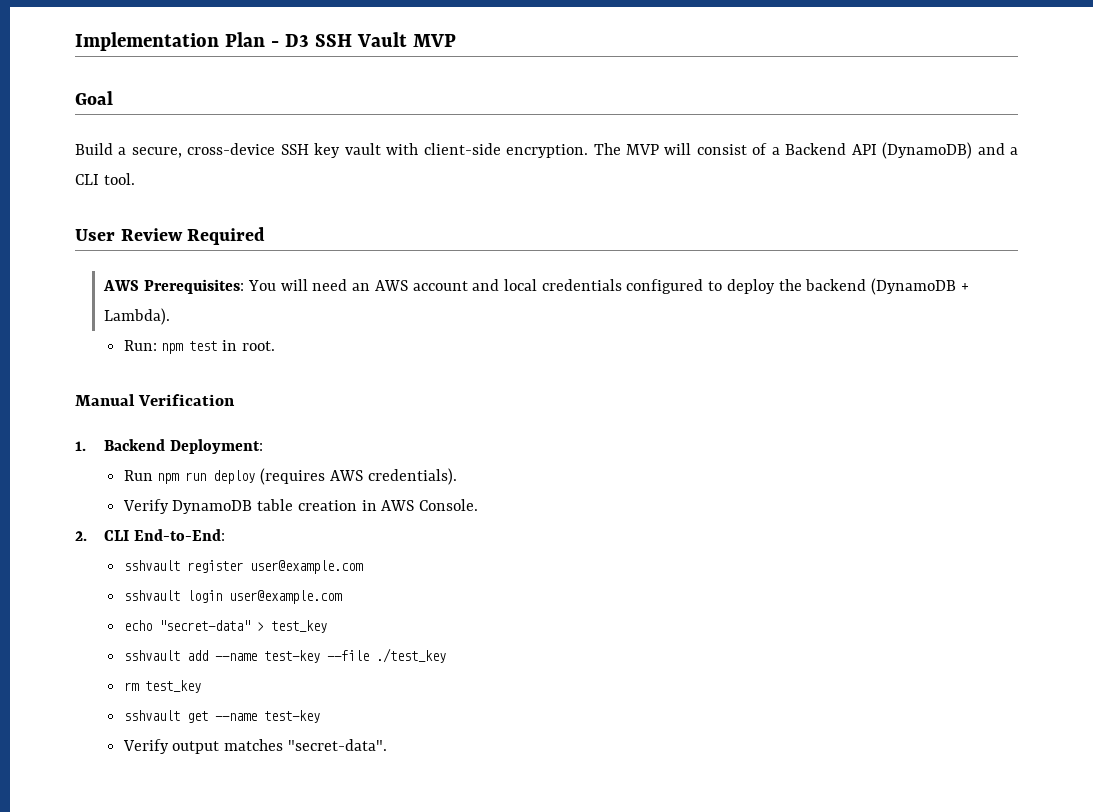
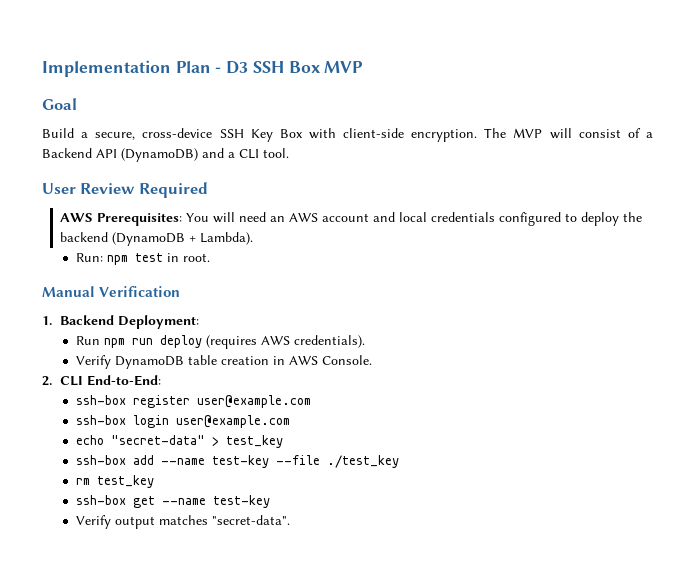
- Implementation Plan - D3 SSH Vault MVP
+ Implementation Plan - D3 SSH Box MVP
- Build a secure, cross-device SSH key vault with client-side encryption.
+ Build a secure, cross-device SSH Key Box with client-side encryption.
- sshvault register user@example.com
+ ssh-box register user@example.com
- sshvault login user@example.com
+ ssh-box login user@example.com
- sshvault add --name test-key --file ./test_key
+ ssh-box add --name test-key --file ./test_key
- sshvault get --name test-key
+ ssh-box get --name test-key

